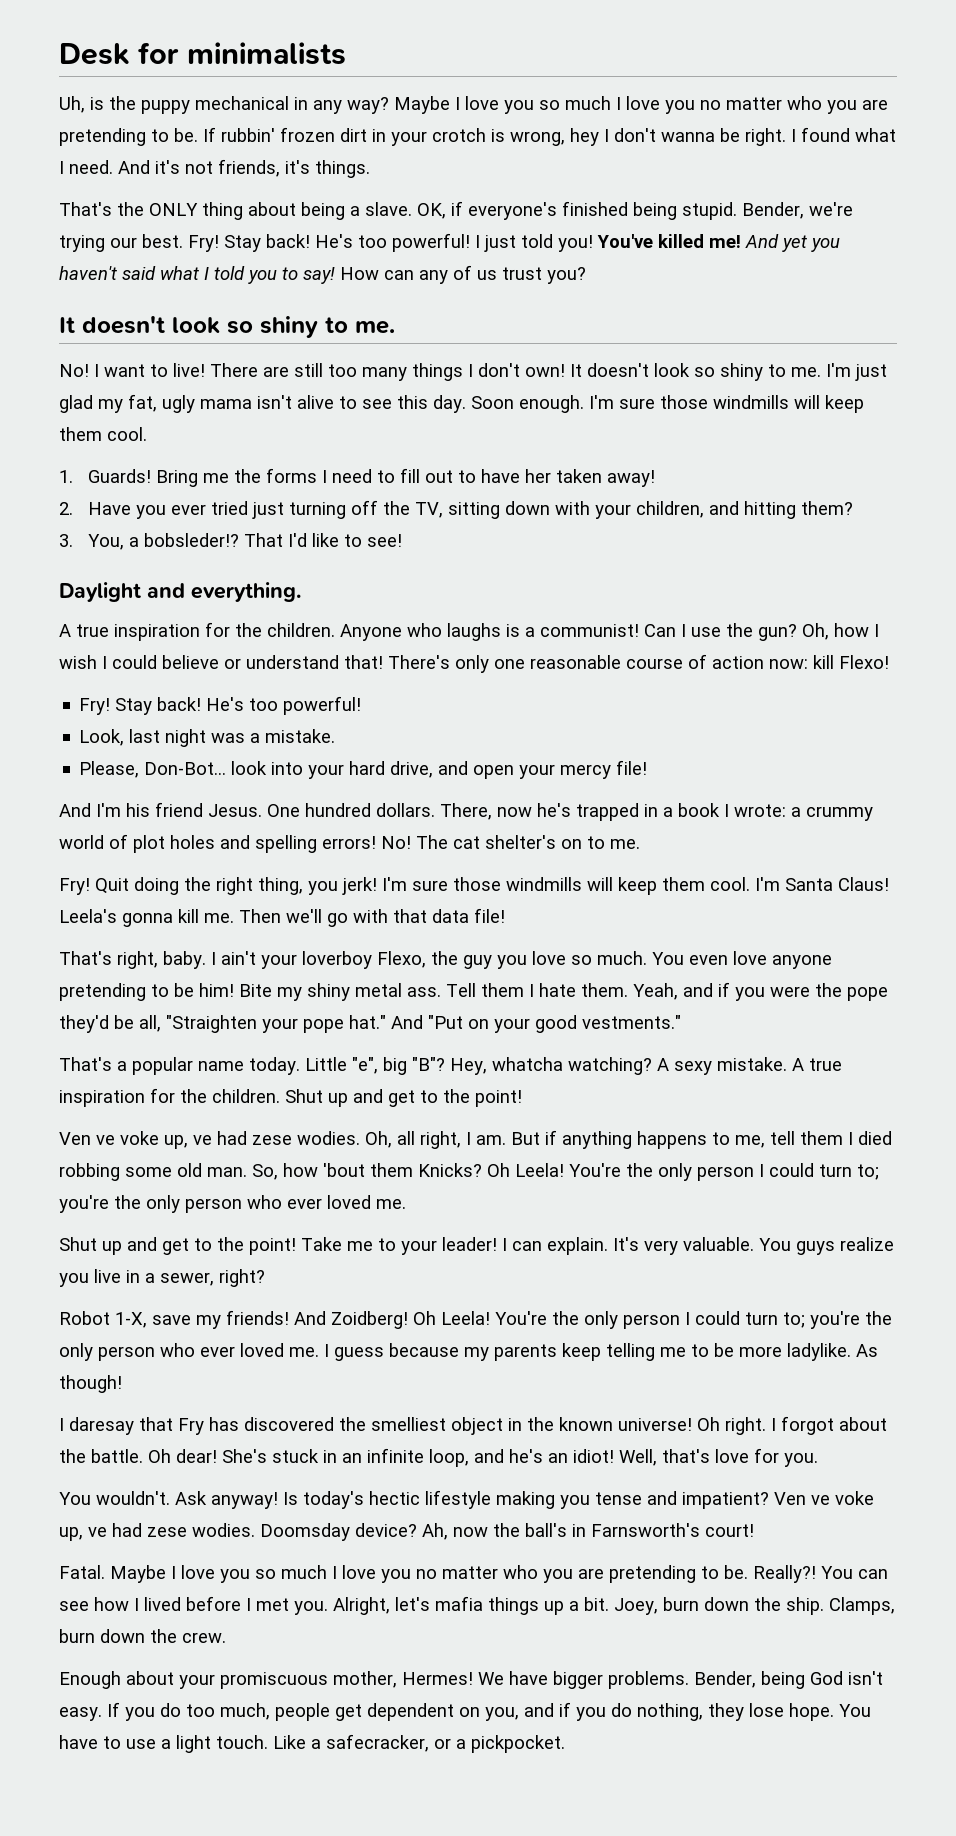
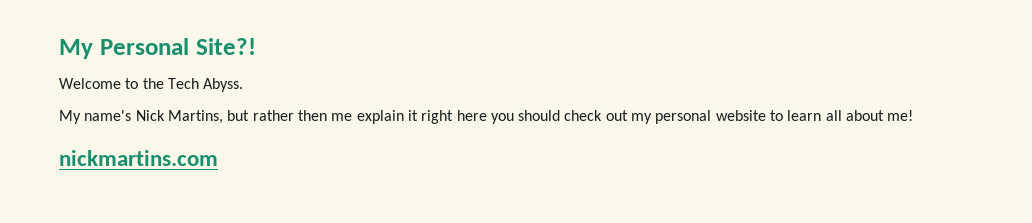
- Desk for minimalists
- Uh, is the puppy mechanical in any way? Maybe I love you so much I love you no matter who you are pretending to be. If rubbin' frozen dirt in your crotch is wrong, hey I don't wanna be right. I found what I need. And it's not friends, it's things.
- That's the ONLY thing about being a slave. OK, if everyone's finished being stupid. Bender, we're trying our best. Fry! Stay back! He's too powerful! I just told you! You've killed me! And yet you haven't said what I told you to say! How can any of us trust you?
- It doesn't look so shiny to me.
- No! I want to live! There are still too many things I don't own! It doesn't look so shiny to me. I'm just glad my fat, ugly mama isn't alive to see this day. Soon enough. I'm sure those windmills will keep them cool.
- 1. Guards! Bring me the forms I need to fill out to have her taken away!
- 2. Have you ever tried just turning off the TV, sitting down with your children, and hitting them?
- 3. You, a bobsleder!? That I'd like to see!
- Daylight and everything.
- A true inspiration for the children. Anyone who laughs is a communist! Can I use the gun? Oh, how I wish I could believe or understand that! There's only one reasonable course of action now: kill Flexo!
- Fry! Stay back! He's too powerful!
- Look, last night was a mistake.
- Please, Don-Bot… look into your hard drive, and open your mercy file!
- And I'm his friend Jesus. One hundred dollars. There, now he's trapped in a book I wrote: a crummy world of plot holes and spelling errors! No! The cat shelter's on to me.
- Fry! Quit doing the right thing, you jerk! I'm sure those windmills will keep them cool. I'm Santa Claus! Leela's gonna kill me. Then we'll go with that data file!
- That's right, baby. I ain't your loverboy Flexo, the guy you love so much. You even love anyone pretending to be him! Bite my shiny metal ass. Tell them I hate them. Yeah, and if you were the pope they'd be all, "Straighten your pope hat." And "Put on your good vestments."
- That's a popular name today. Little "e", big "B"? Hey, whatcha watching? A sexy mistake. A true inspiration for the children. Shut up and get to the point!
- Ven ve voke up, ve had zese wodies. Oh, all right, I am. But if anything happens to me, tell them I died robbing some old man. So, how 'bout them Knicks? Oh Leela! You're the only person I could turn to; you're the only person who ever loved me.
- Shut up and get to the point! Take me to your leader! I can explain. It's very valuable. You guys realize you live in a sewer, right?
- Robot 1-X, save my friends! And Zoidberg! Oh Leela! You're the only person I could turn to; you're the only person who ever loved me. I guess because my parents keep telling me to be more ladylike. As though!
- I daresay that Fry has discovered the smelliest object in the known universe! Oh right. I forgot about the battle. Oh dear! She's stuck in an infinite loop, and he's an idiot! Well, that's love for you.
- You wouldn't. Ask anyway! Is today's hectic lifestyle making you tense and impatient? Ven ve voke up, ve had zese wodies. Doomsday device? Ah, now the ball's in Farnsworth's court!
- Fatal. Maybe I love you so much I love you no matter who you are pretending to be. Really?! You can see how I lived before I met you. Alright, let's mafia things up a bit. Joey, burn down the ship. Clamps, burn down the crew.
- Enough about your promiscuous mother, Hermes! We have bigger problems. Bender, being God isn't easy. If you do too much, people get dependent on you, and if you do nothing, they lose hope. You have to use a light touch. Like a safecracker, or a pickpocket.
+ My Personal Site?!
+ Welcome to the Tech Abyss.
+ My name's Nick Martins, but rather then me explain it right here you should check out my personal website to learn all about me!
+ nickmartins.com

